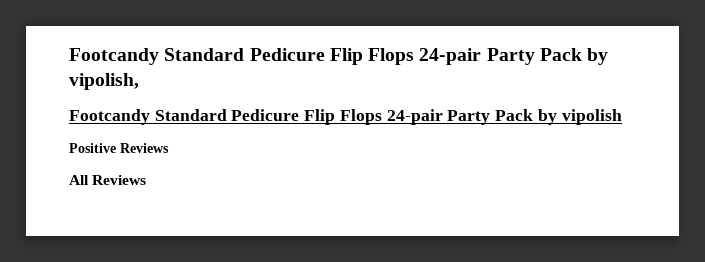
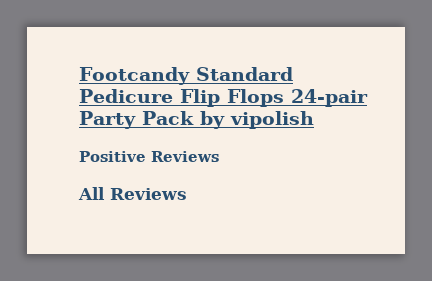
- Footcandy Standard Pedicure Flip Flops 24-pair Party Pack by vipolish,

